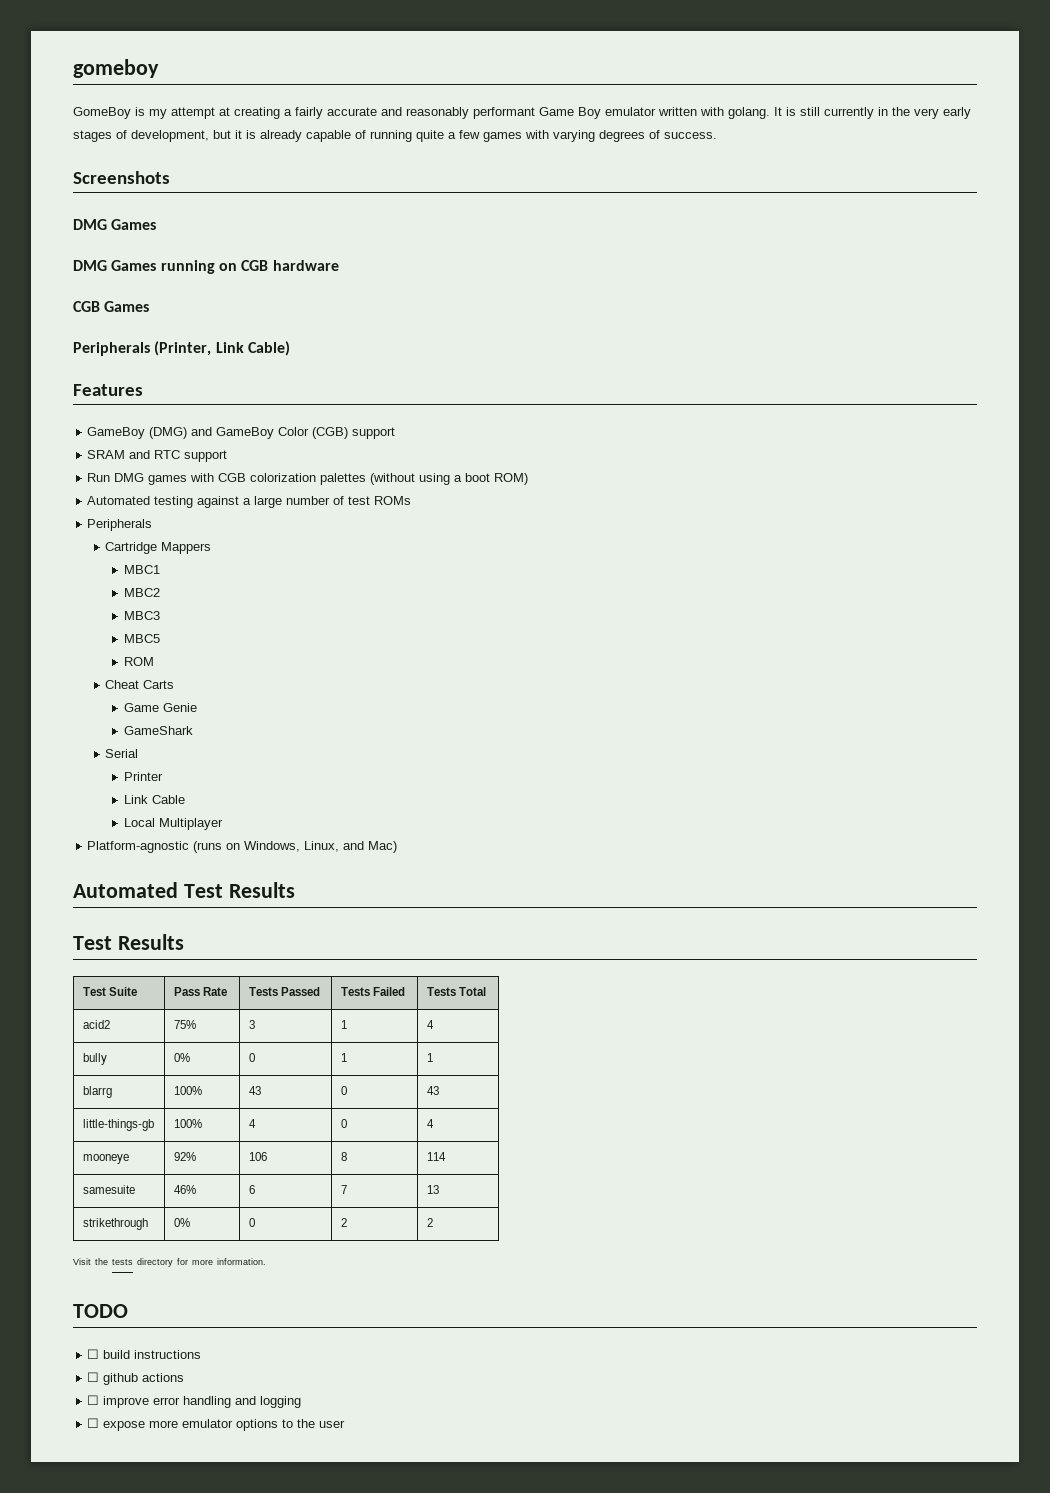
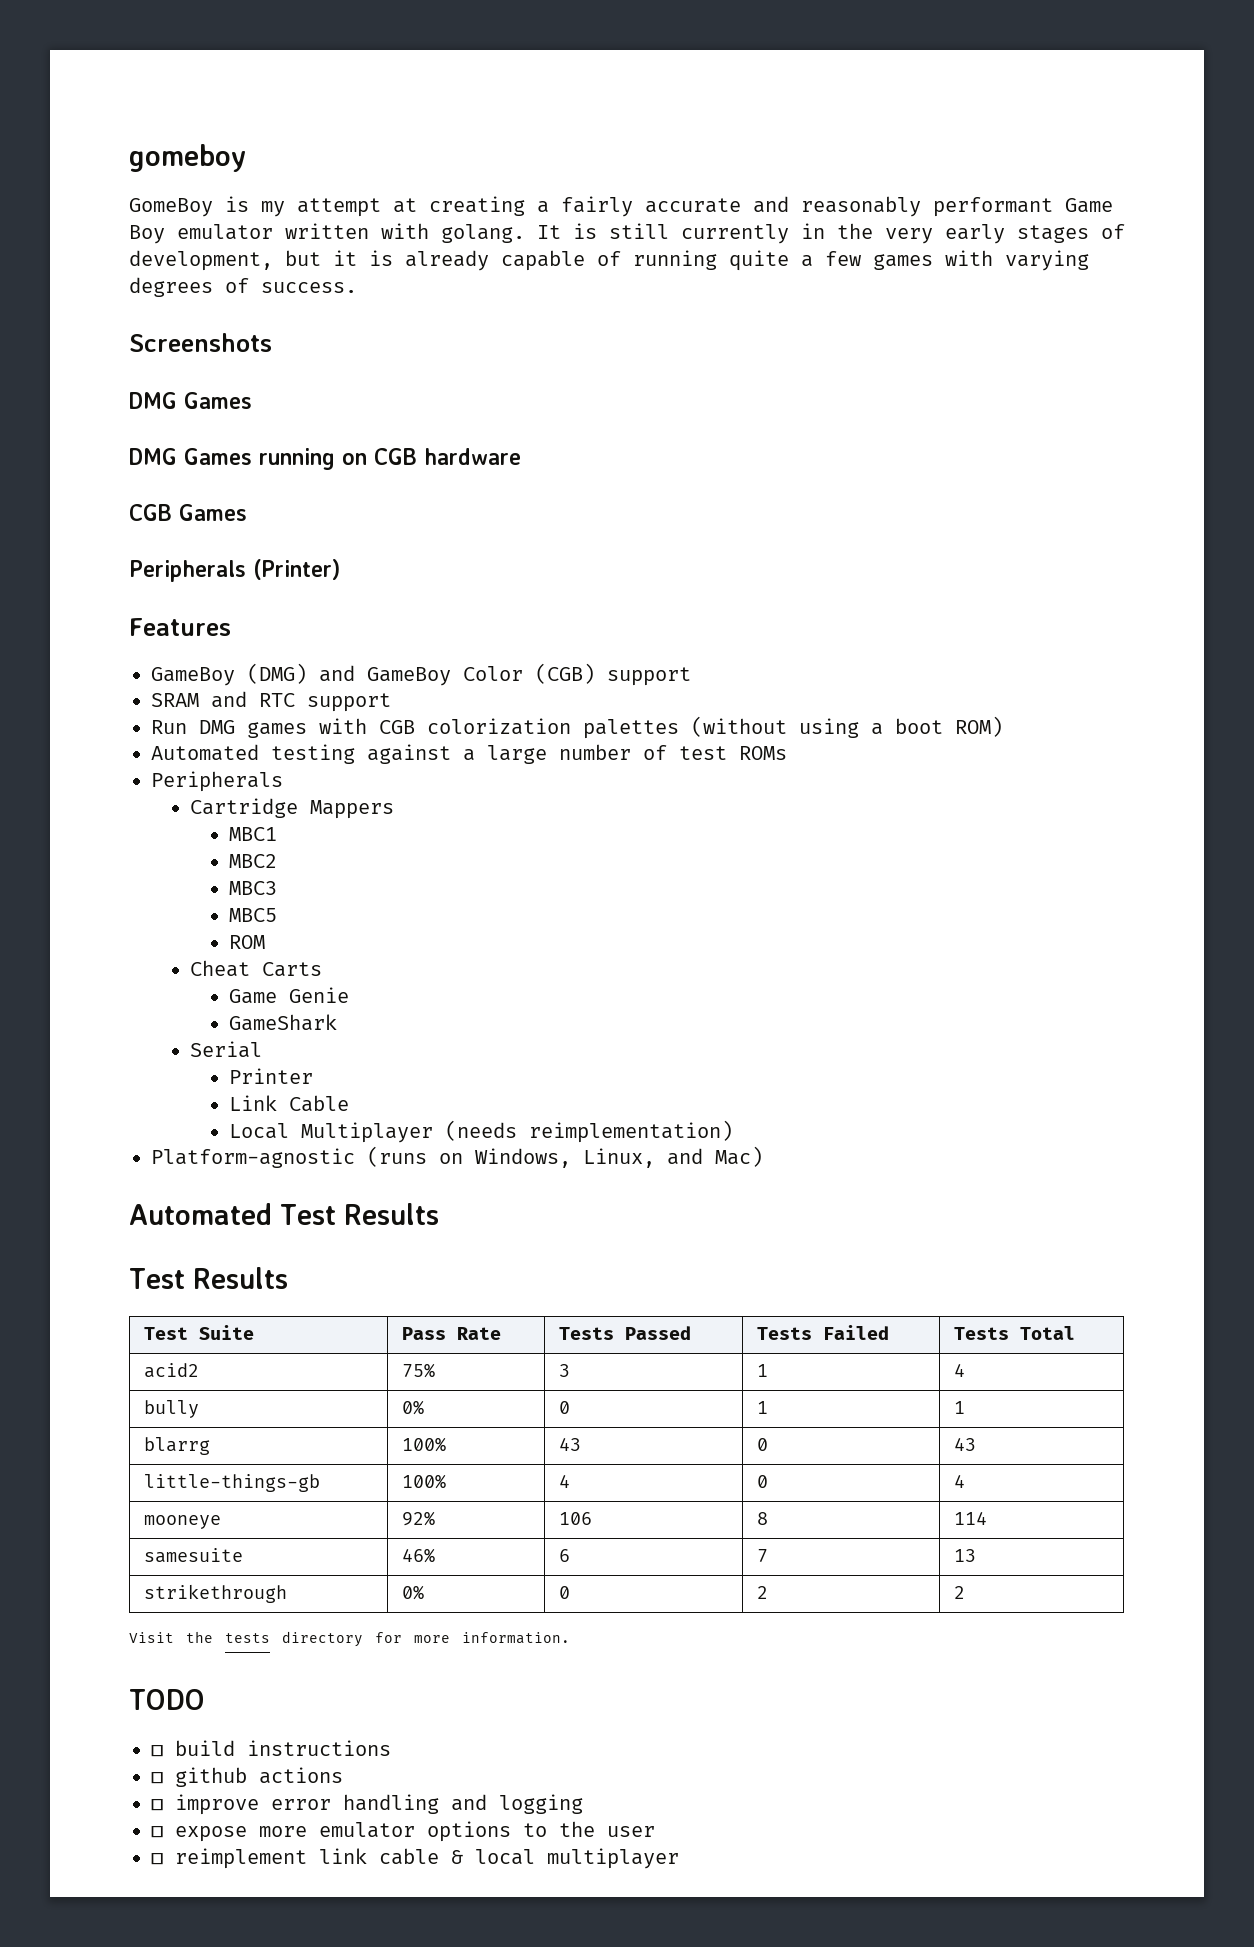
- Peripherals (Printer, Link Cable)
+ Peripherals (Printer)
- Local Multiplayer
+ Local Multiplayer (needs reimplementation)
+ ☐ reimplement link cable & local multiplayer

